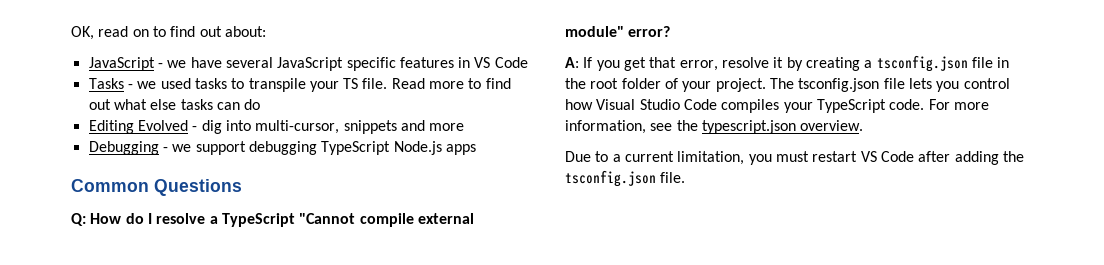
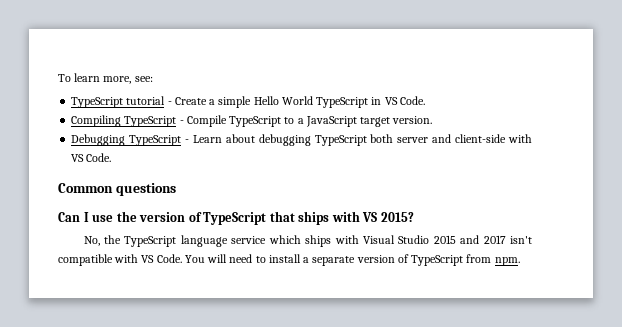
- OK, read on to find out about:
- JavaScript - we have several JavaScript specific features in VS Code
- Tasks - we used tasks to transpile your TS file. Read more to find out what else tasks can do
- Editing Evolved - dig into multi-cursor, snippets and more
- Debugging - we support debugging TypeScript Node.js apps
- Common Questions
- Q: How do I resolve a TypeScript "Cannot compile external module" error?
- A: If you get that error, resolve it by creating a tsconfig.json file in the root folder of your project. The tsconfig.json file lets you control how Visual Studio Code compiles your TypeScript code. For more information, see the typescript.json overview.
- Due to a current limitation, you must restart VS Code after adding the tsconfig.json file.
+ To learn more, see:
+ TypeScript tutorial - Create a simple Hello World TypeScript in VS Code.
+ Compiling TypeScript - Compile TypeScript to a JavaScript target version.
+ Debugging TypeScript - Learn about debugging TypeScript both server and client-side with VS Code.
+ Common questions
+ Can I use the version of TypeScript that ships with VS 2015?
+ No, the TypeScript language service which ships with Visual Studio 2015 and 2017 isn't compatible with VS Code. You will need to install a separate version of TypeScript from npm.

